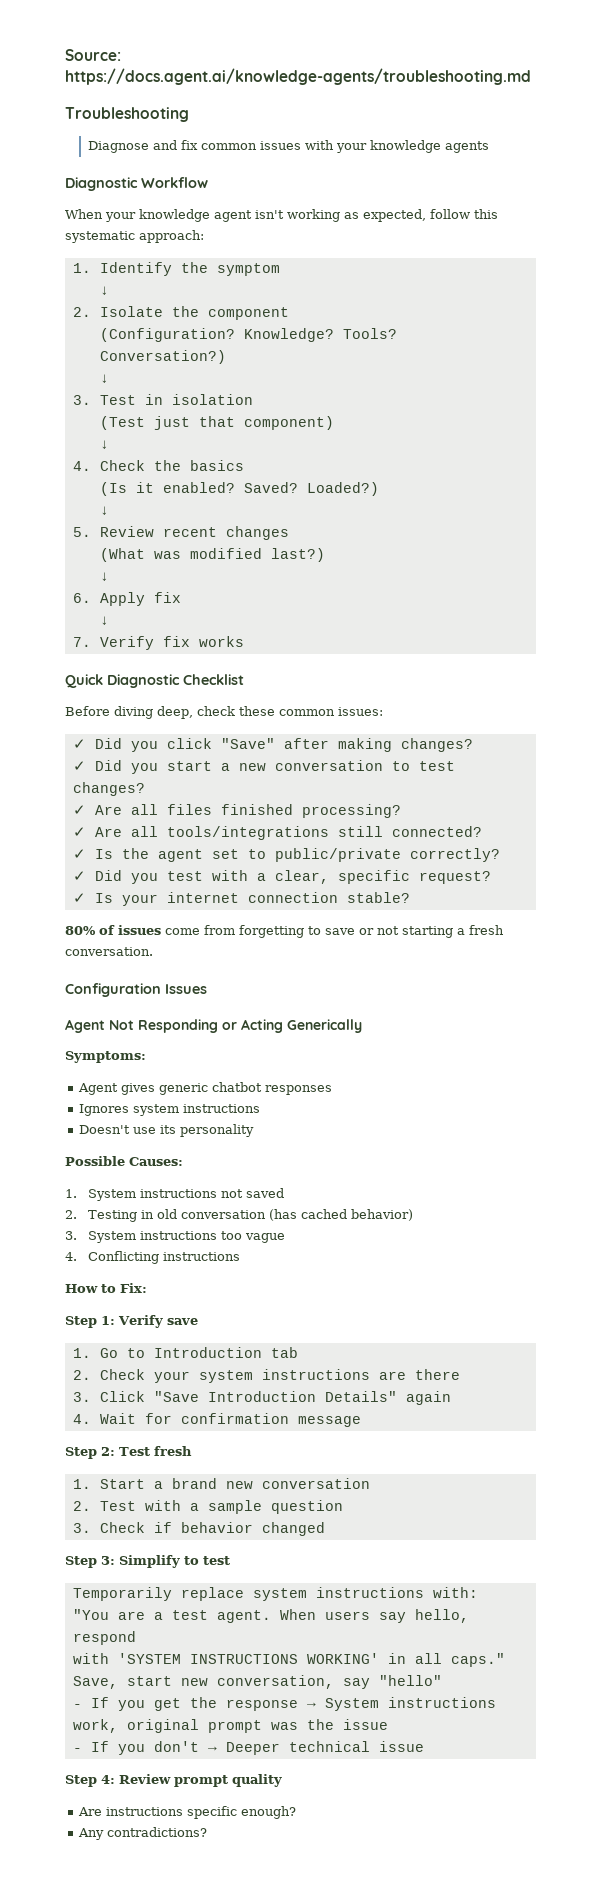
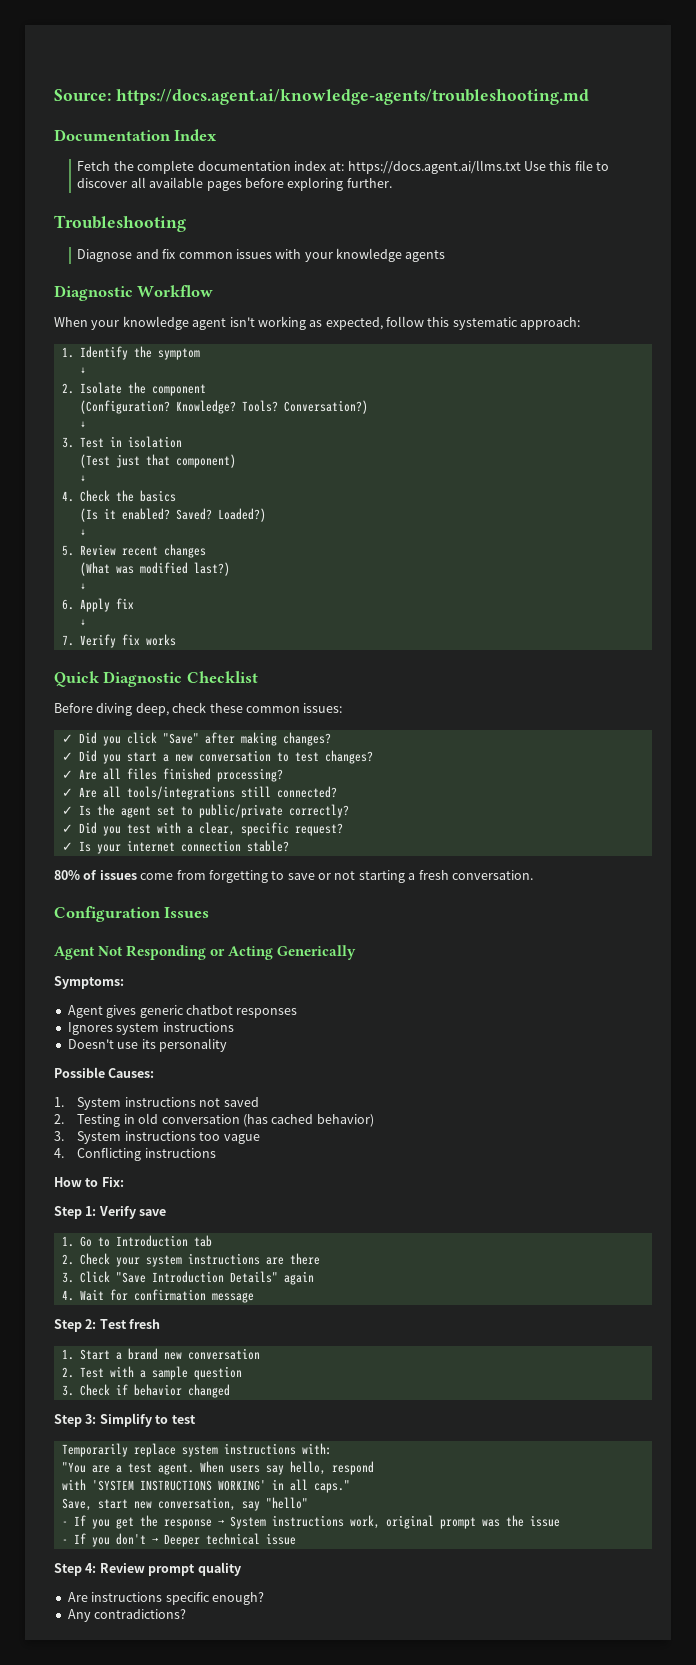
+ Documentation Index
+ Fetch the complete documentation index at: https://docs.agent.ai/llms.txt Use this file to discover all available pages before exploring further.

